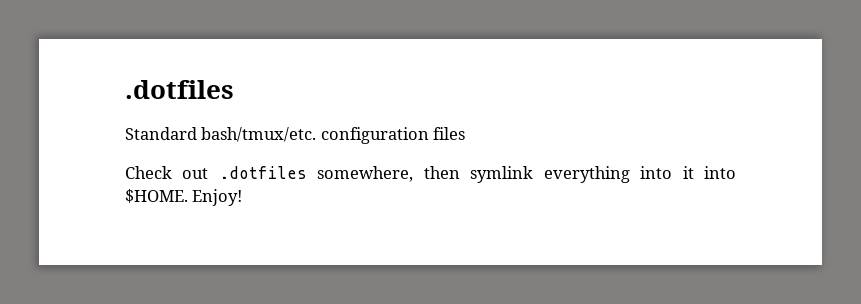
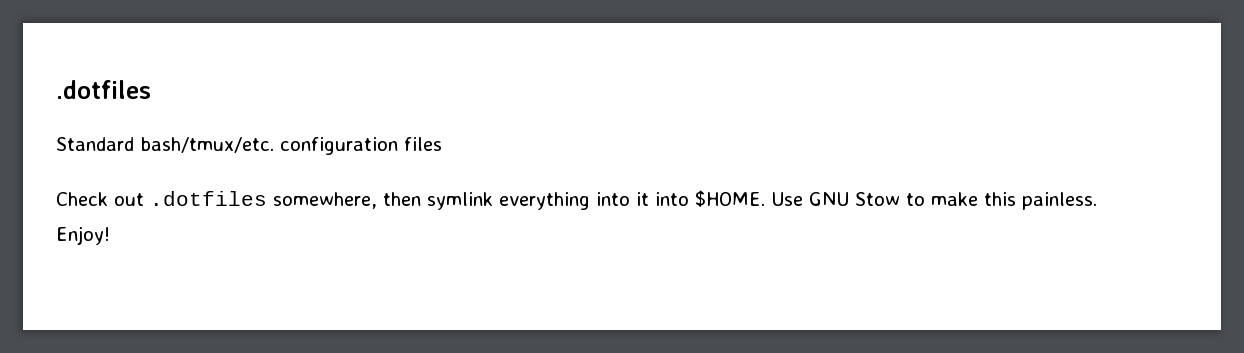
+ Use GNU Stow to make this painless.

